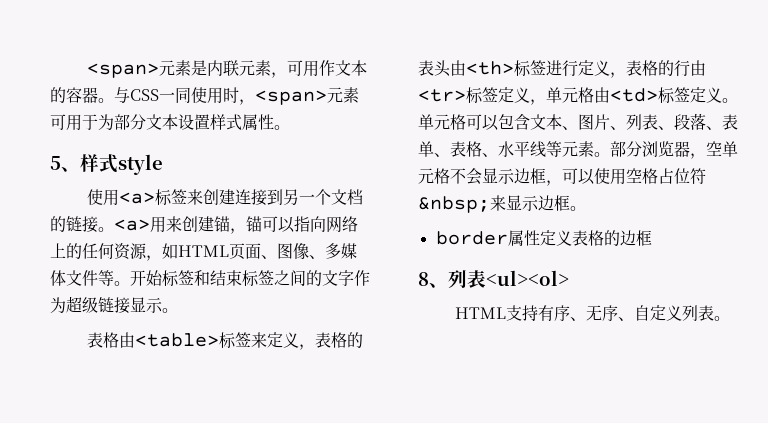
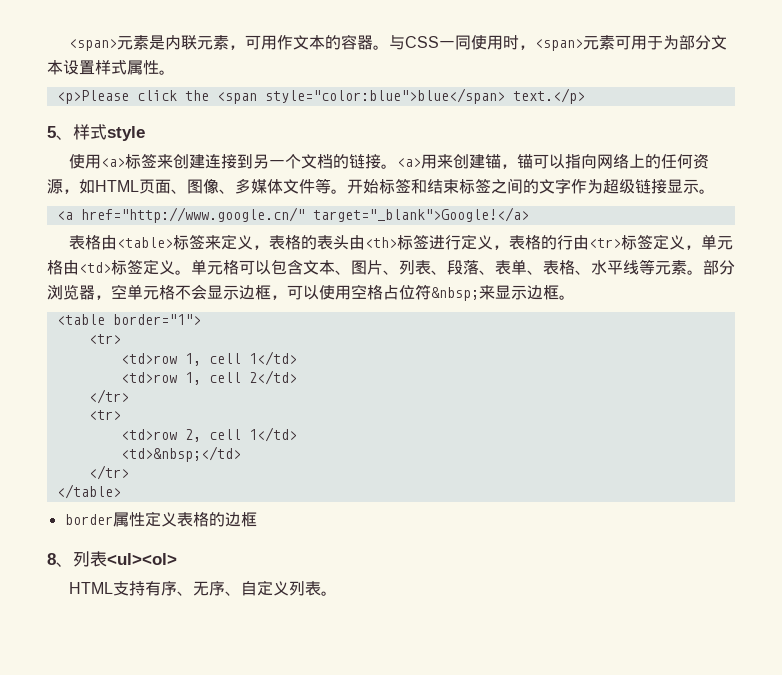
+ <p>Please click the <span style="color:blue">blue</span> text.</p>
+ <a href="http://www.google.cn/" target="_blank">Google!</a>
+ <table border="1">
+ <tr>
+ <td>row 1, cell 1</td>
+ <td>row 1, cell 2</td>
+ </tr>
+ <tr>
+ <td>row 2, cell 1</td>
+ <td>&nbsp;</td>
+ </tr>
+ </table>

